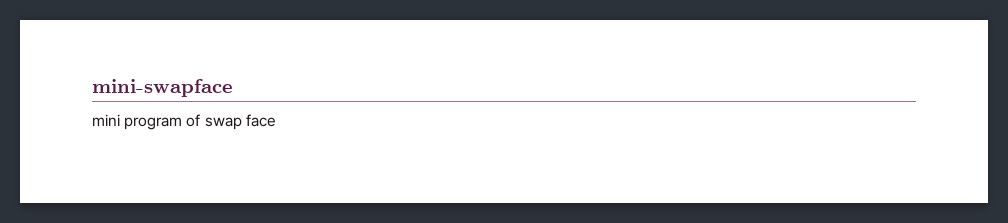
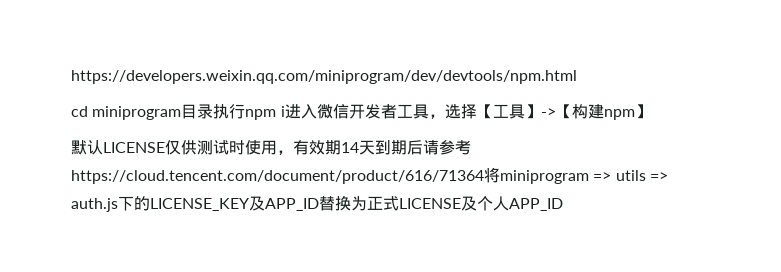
- mini-swapface
- mini program of swap face
+ https://developers.weixin.qq.com/miniprogram/dev/devtools/npm.html
+ cd miniprogram目录执行npm i进入微信开发者工具，选择【工具】->【构建npm】
+ 默认LICENSE仅供测试时使用，有效期14天到期后请参考https://cloud.tencent.com/document/product/616/71364将miniprogram => utils => auth.js下的LICENSE_KEY及APP_ID替换为正式LICENSE及个人APP_ID

